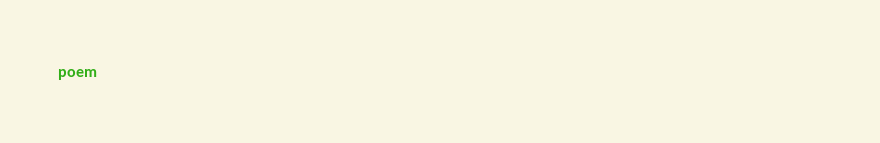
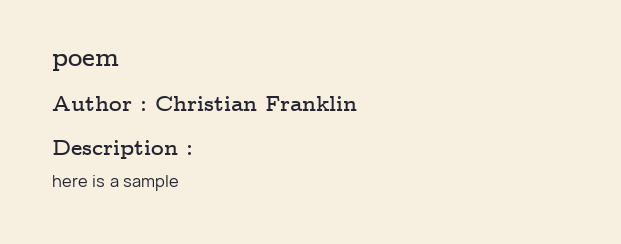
+ Author : Christian Franklin
+ Description :
+ here is a sample

